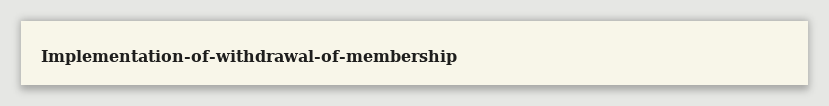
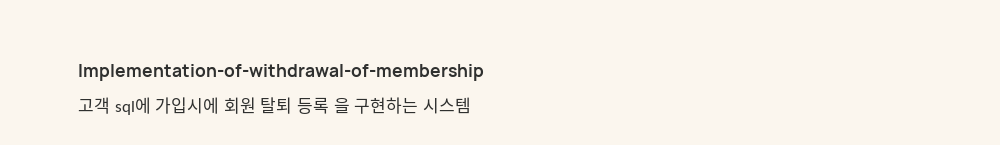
+ 고객 sql에 가입시에 회원 탈퇴 등록 을 구현하는 시스템

